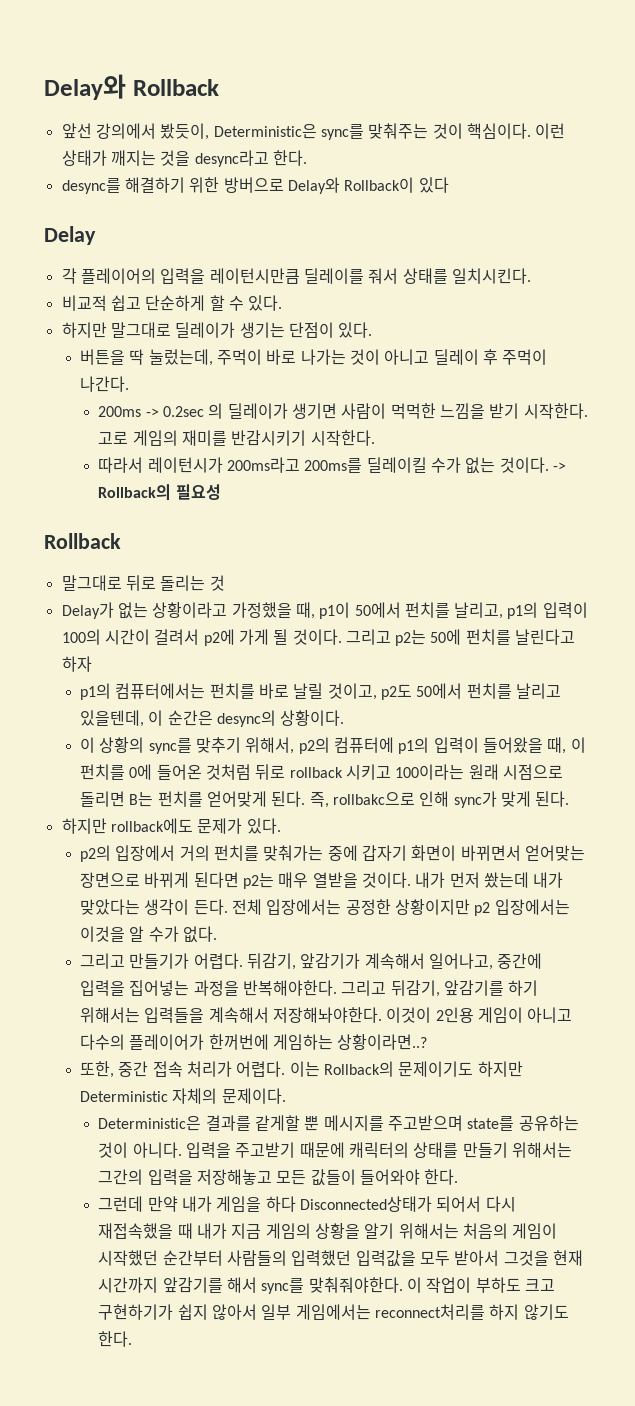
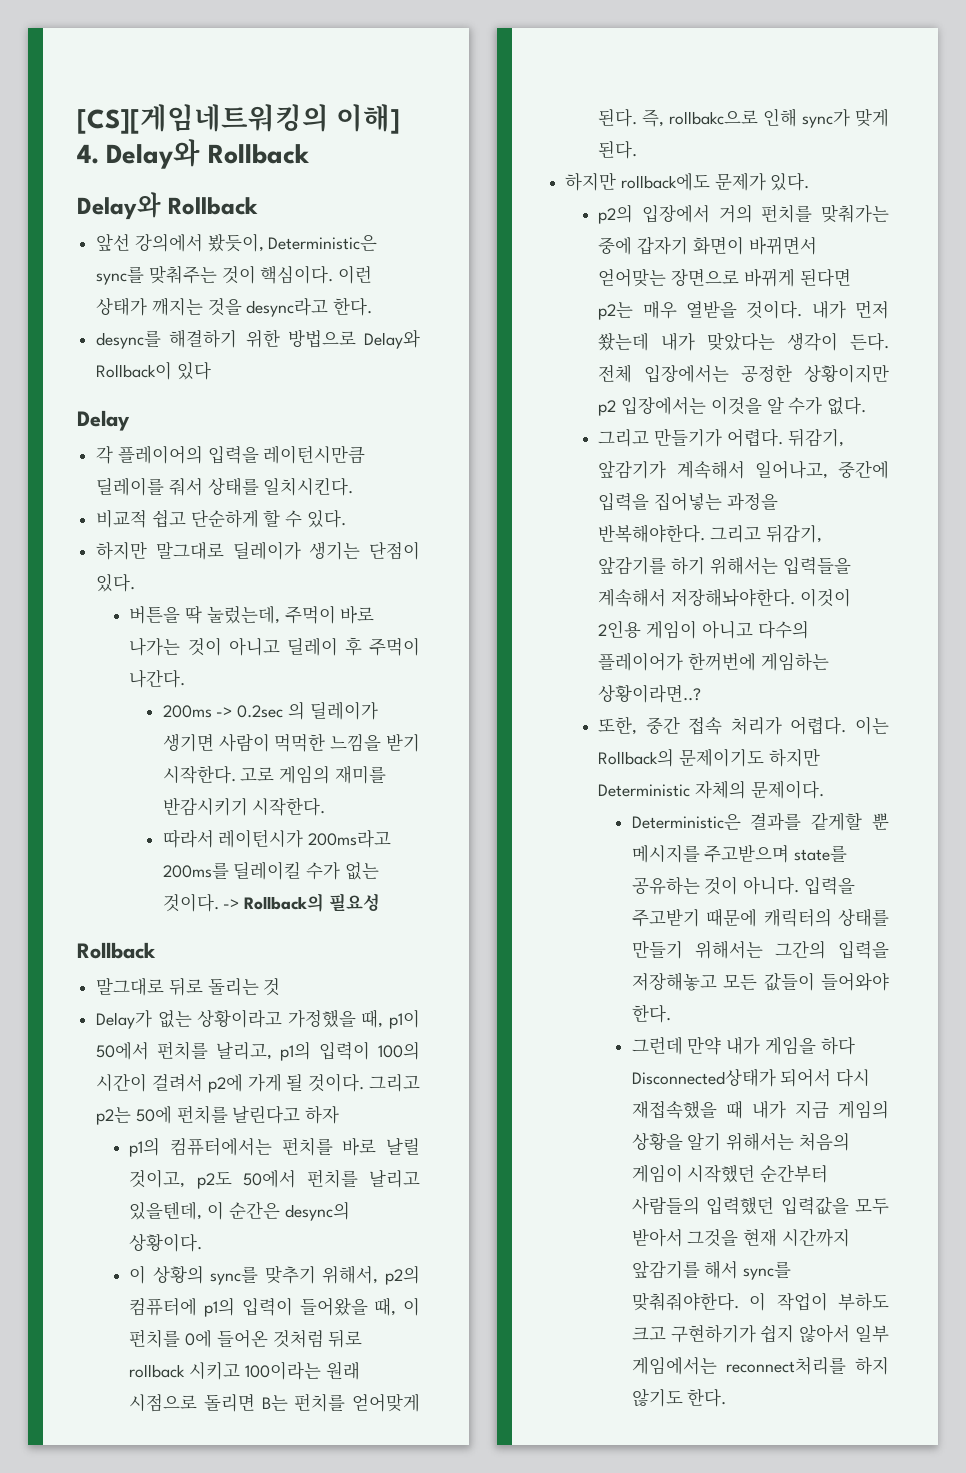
+ [CS][게임네트워킹의 이해] 4. Delay와 Rollback
- desync를 해결하기 위한 방버으로 Delay와 Rollback이 있다
+ desync를 해결하기 위한 방법으로 Delay와 Rollback이 있다

